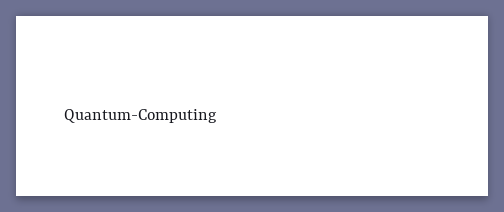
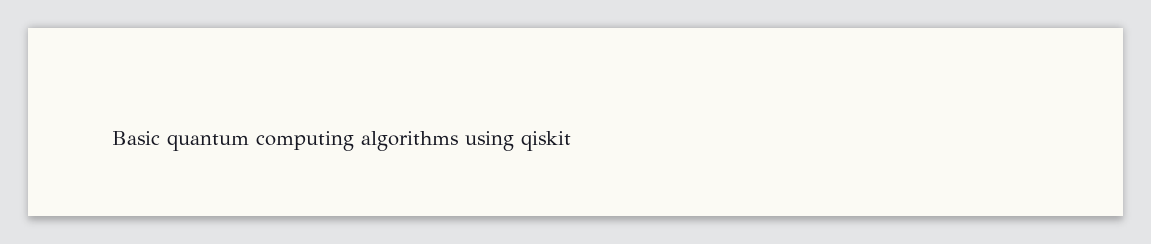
- Quantum-Computing
+ Basic quantum computing algorithms using qiskit

